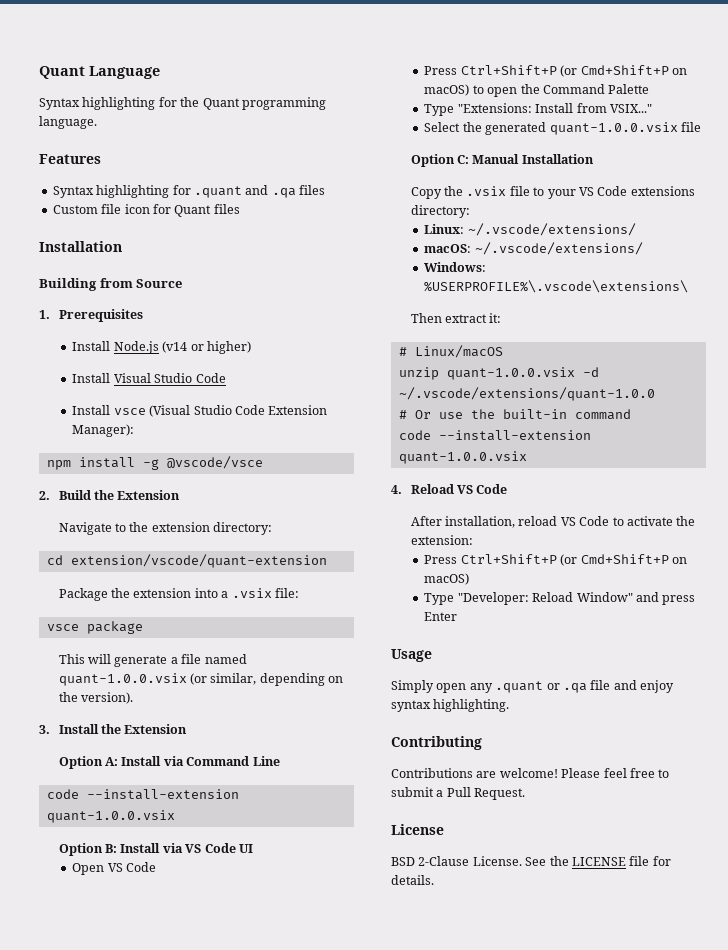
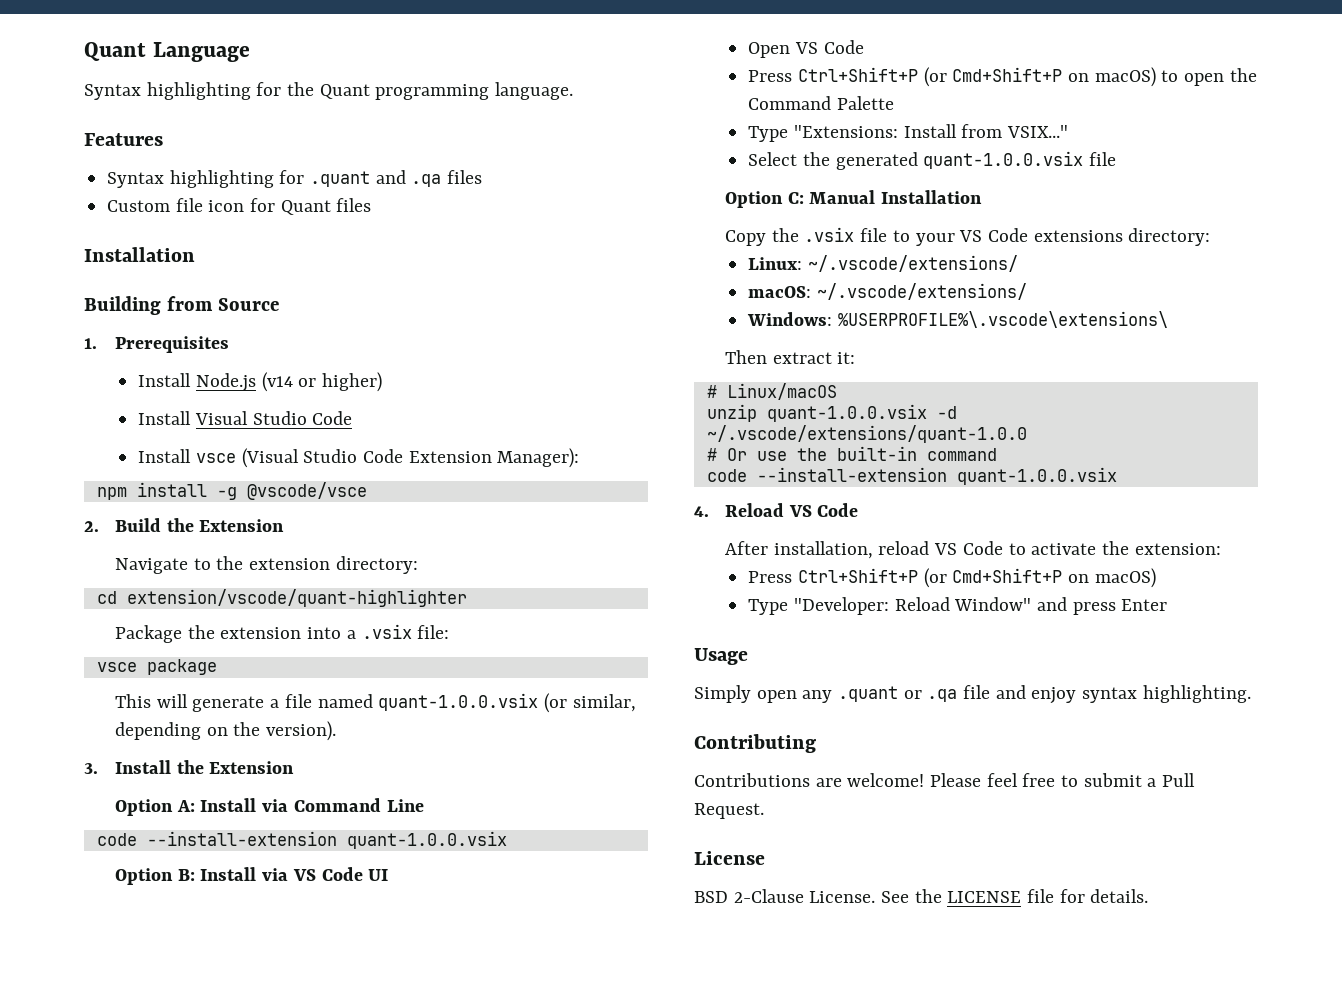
- cd extension/vscode/quant-extension
+ cd extension/vscode/quant-highlighter

